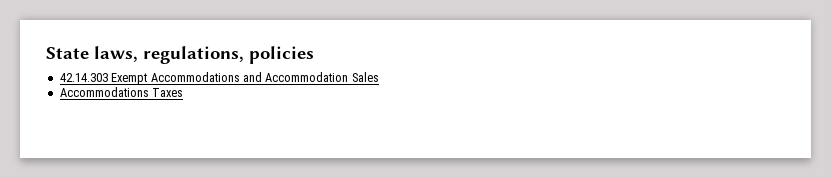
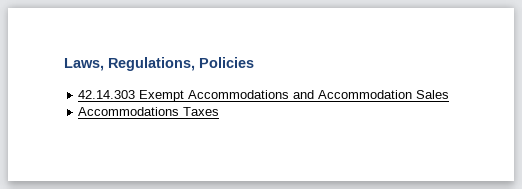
- State laws, regulations, policies
+ Laws, Regulations, Policies

